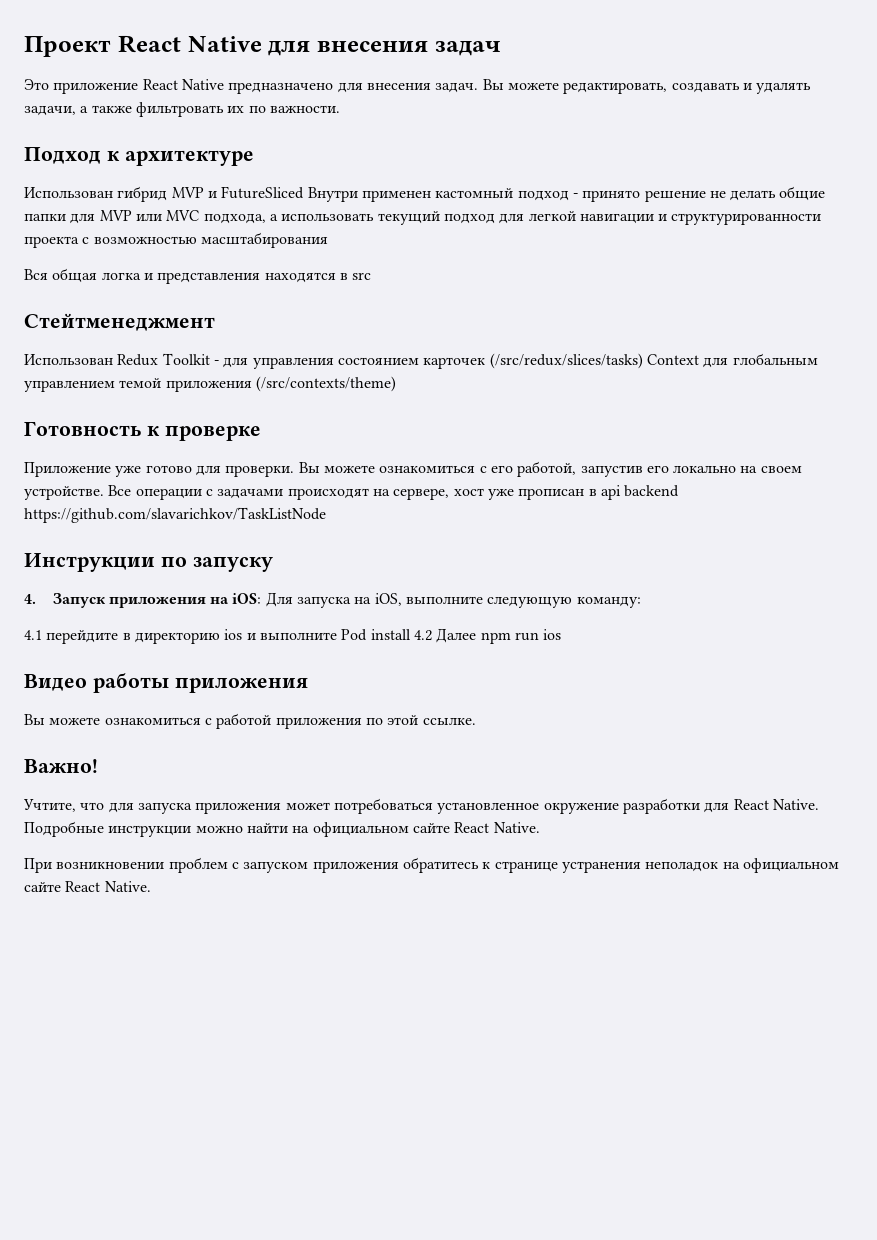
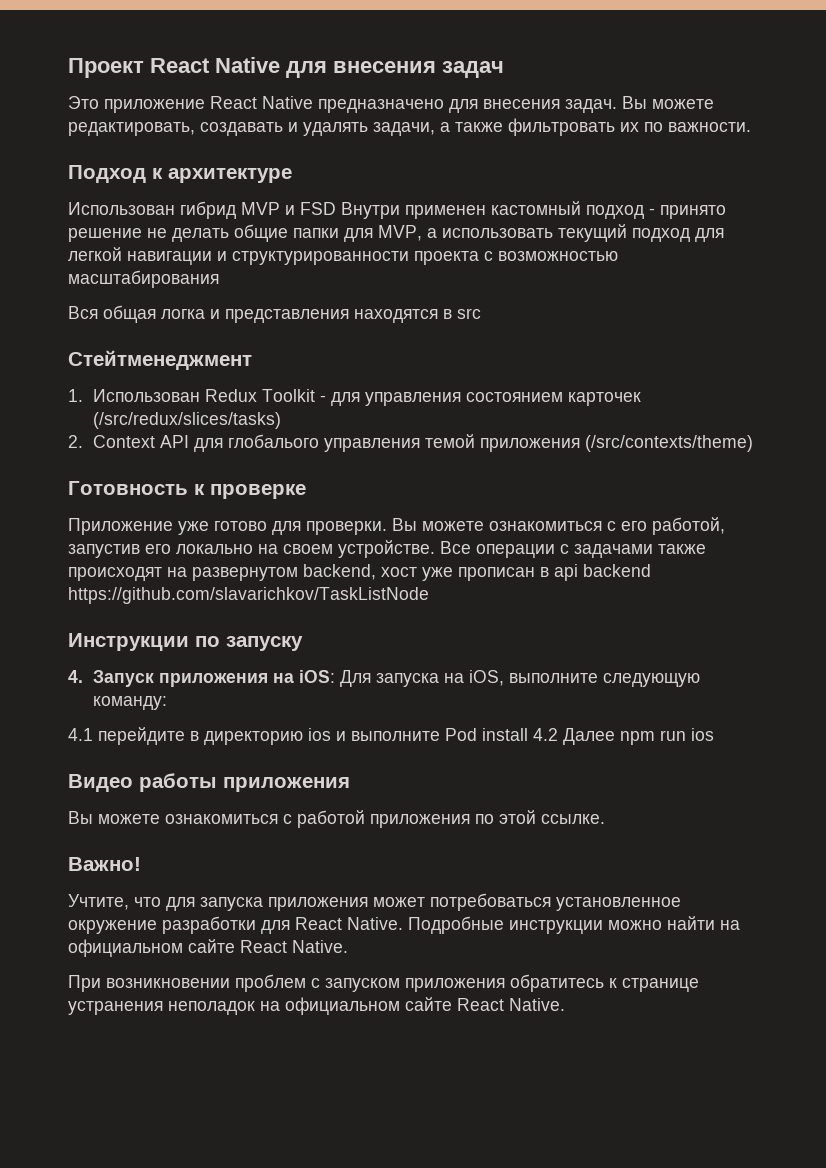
- Использован гибрид MVP и FutureSliced Внутри применен кастомный подход - принято решение не делать общие папки для MVP или MVC подхода, а использовать текущий подход для легкой навигации и структурированности проекта с возможностью масштабирования
+ Использован гибрид MVP и FSD Внутри применен кастомный подход - принято решение не делать общие папки для MVP, а использовать текущий подход для легкой навигации и структурированности проекта с возможностью масштабирования
- Использован Redux Toolkit - для управления состоянием карточек (/src/redux/slices/tasks) Context для глобальным управлением темой приложения (/src/contexts/theme)
+ 1. Использован Redux Toolkit - для управления состоянием карточек (/src/redux/slices/tasks)
+ 2. Context API для глобалього управления темой приложения (/src/contexts/theme)
- Все операции с задачами происходят на сервере, хост уже прописан в api backend https://github.com/slavarichkov/TaskListNode
+ Все операции с задачами также происходят на развернутом backend, хост уже прописан в api backend https://github.com/slavarichkov/TaskListNode

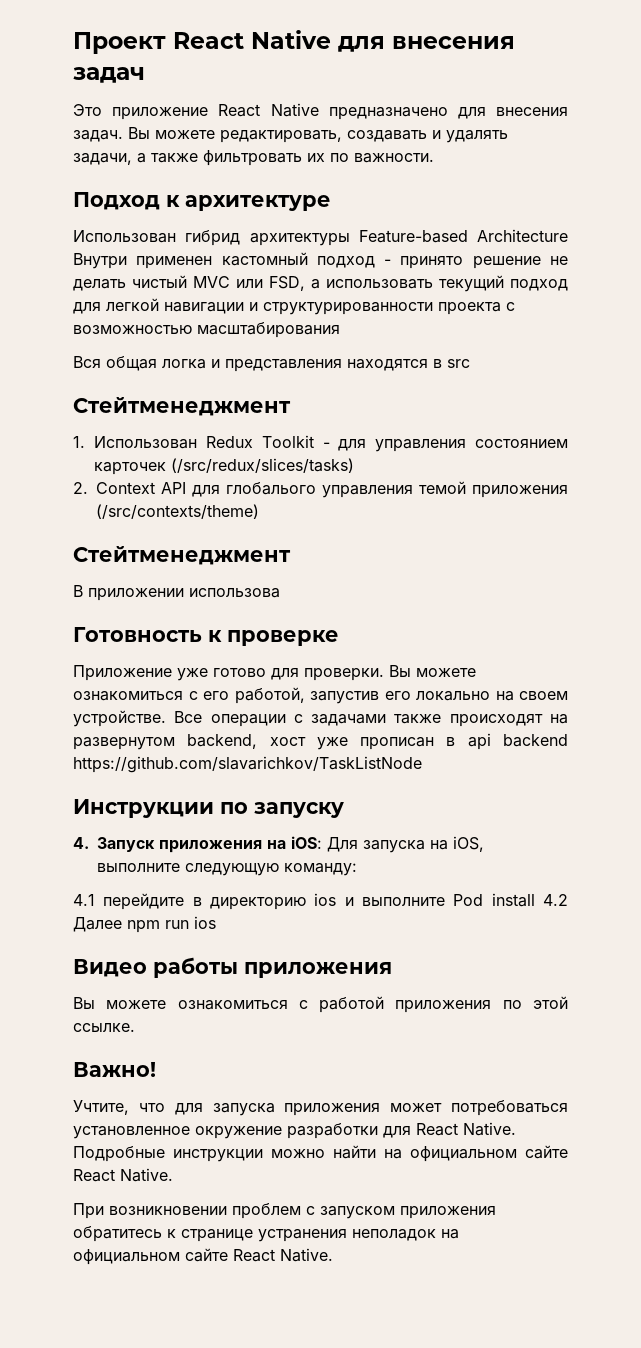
- Использован гибрид MVP и FSD Внутри применен кастомный подход - принято решение не делать общие папки для MVP, а использовать текущий подход для легкой навигации и структурированности проекта с возможностью масштабирования
+ Использован гибрид архитектуры Feature-based Architecture Внутри применен кастомный подход - принято решение не делать чистый MVC или FSD, а использовать текущий подход для легкой навигации и структурированности проекта с возможностью масштабирования
  2. Context API для глобалього управления темой приложения (/src/contexts/theme)
+ Стейтменеджмент
+ В приложении использова

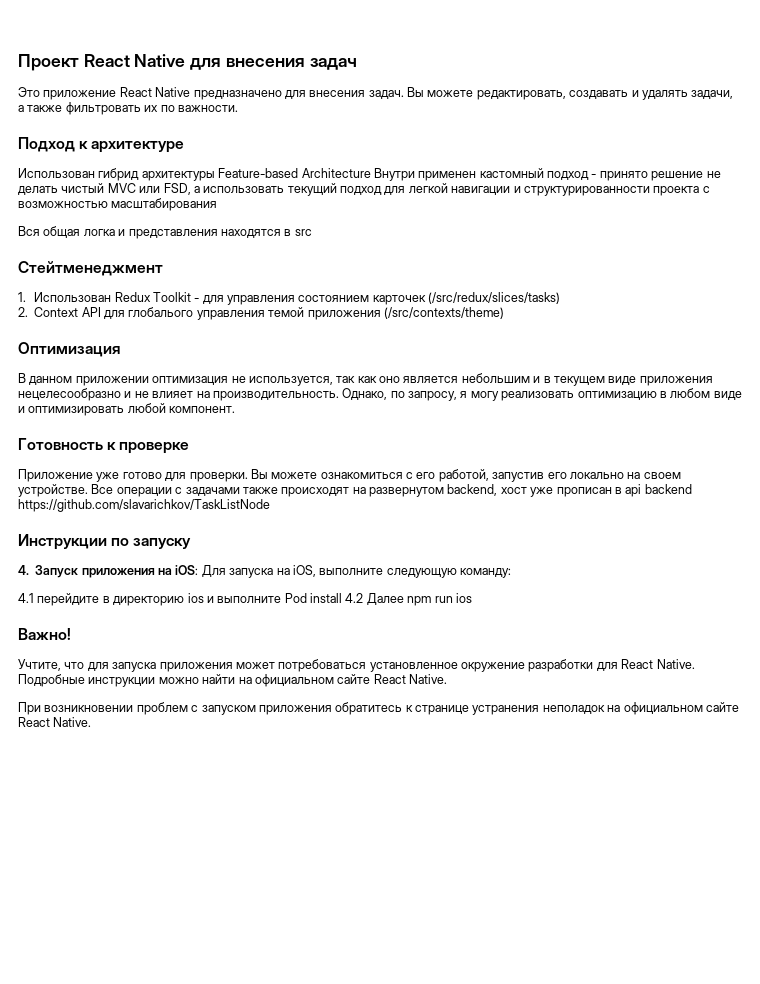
  2. Context API для глобалього управления темой приложения (/src/contexts/theme)
- Стейтменеджмент
+ Оптимизация
- В приложении использова
+ В данном приложении оптимизация не используется, так как оно является небольшим и в текущем виде приложения нецелесообразно и не влияет на производительность. Однако, по запросу, я могу реализовать оптимизацию в любом виде и оптимизировать любой компонент.
- Видео работы приложения
- Вы можете ознакомиться с работой приложения по этой ссылке.

